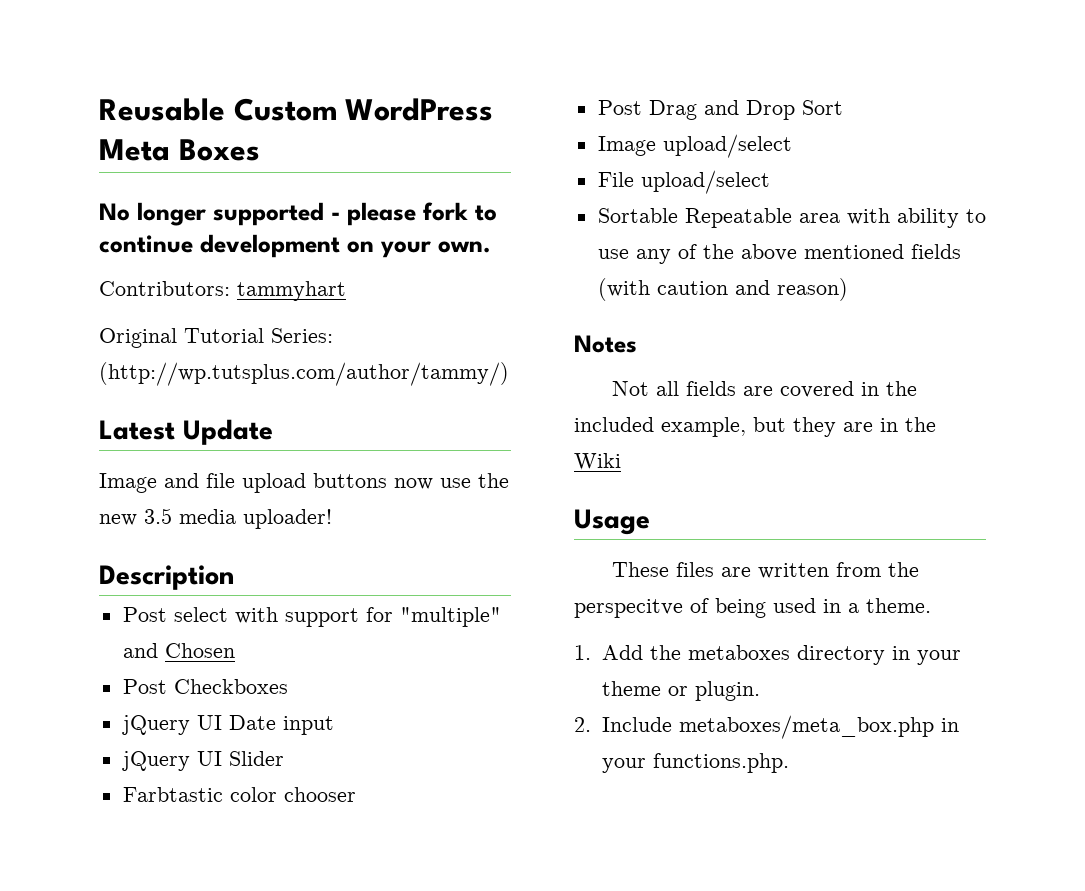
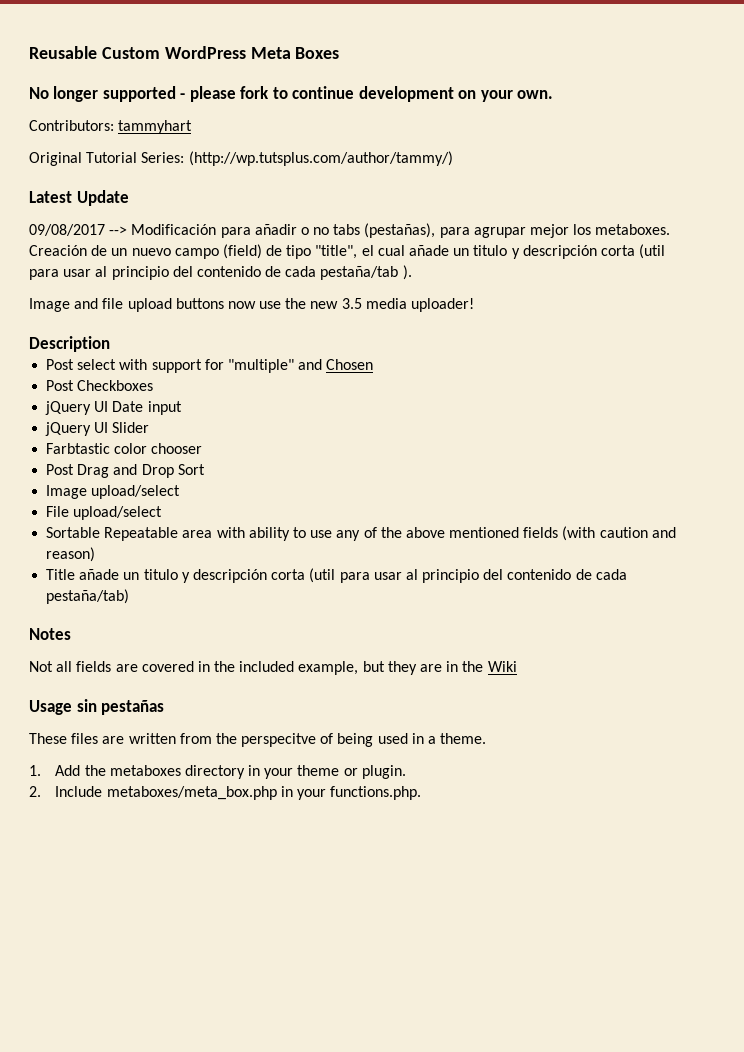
+ 09/08/2017 --> Modificación para añadir o no tabs (pestañas), para agrupar mejor los metaboxes. Creación de un nuevo campo (field) de tipo "title", el cual añade un titulo y descripción corta (util para usar al principio del contenido de cada pestaña/tab ).
+ Title añade un titulo y descripción corta (util para usar al principio del contenido de cada pestaña/tab)
- Usage
+ Usage sin pestañas

